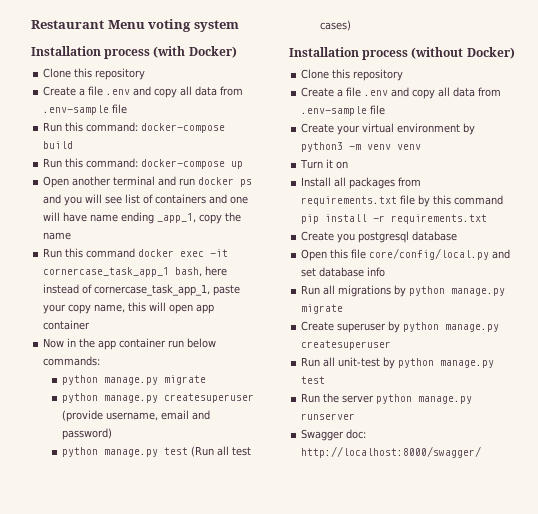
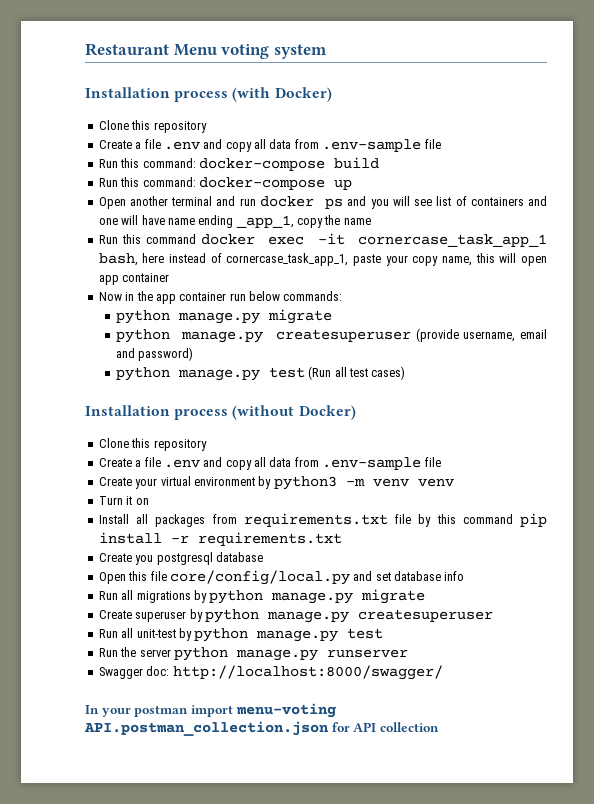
+ In your postman import menu-voting API.postman_collection.json for API collection

